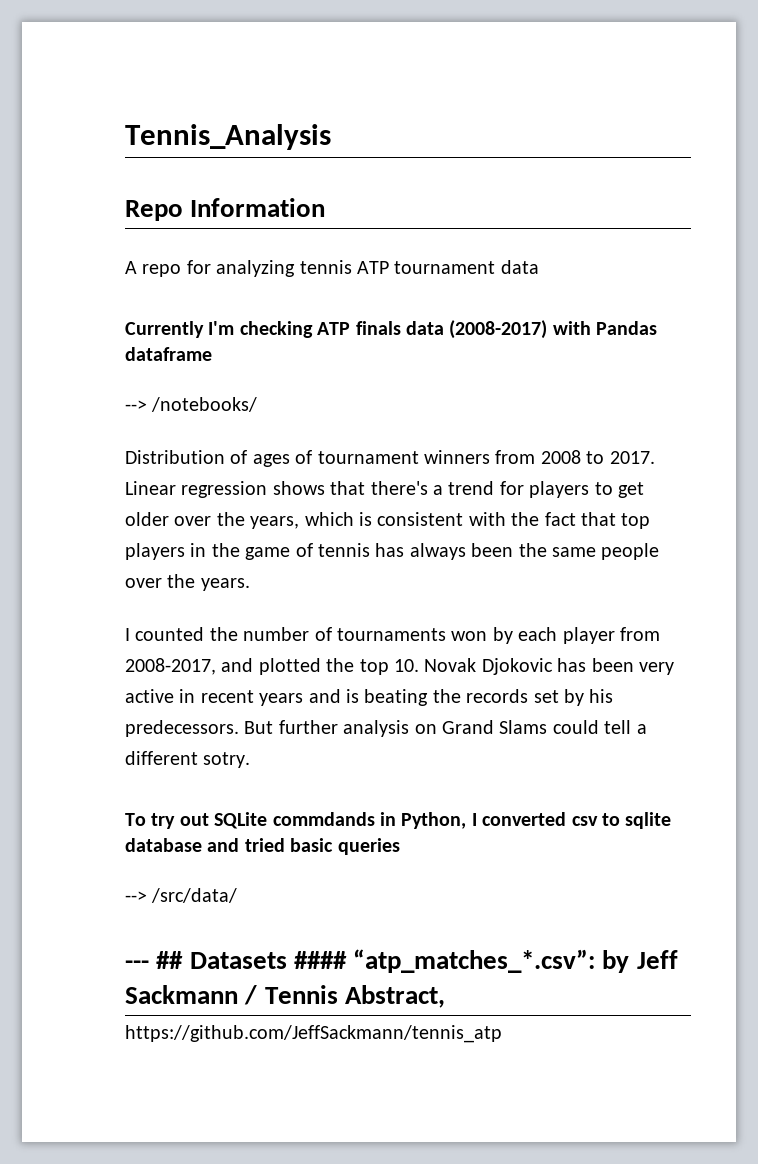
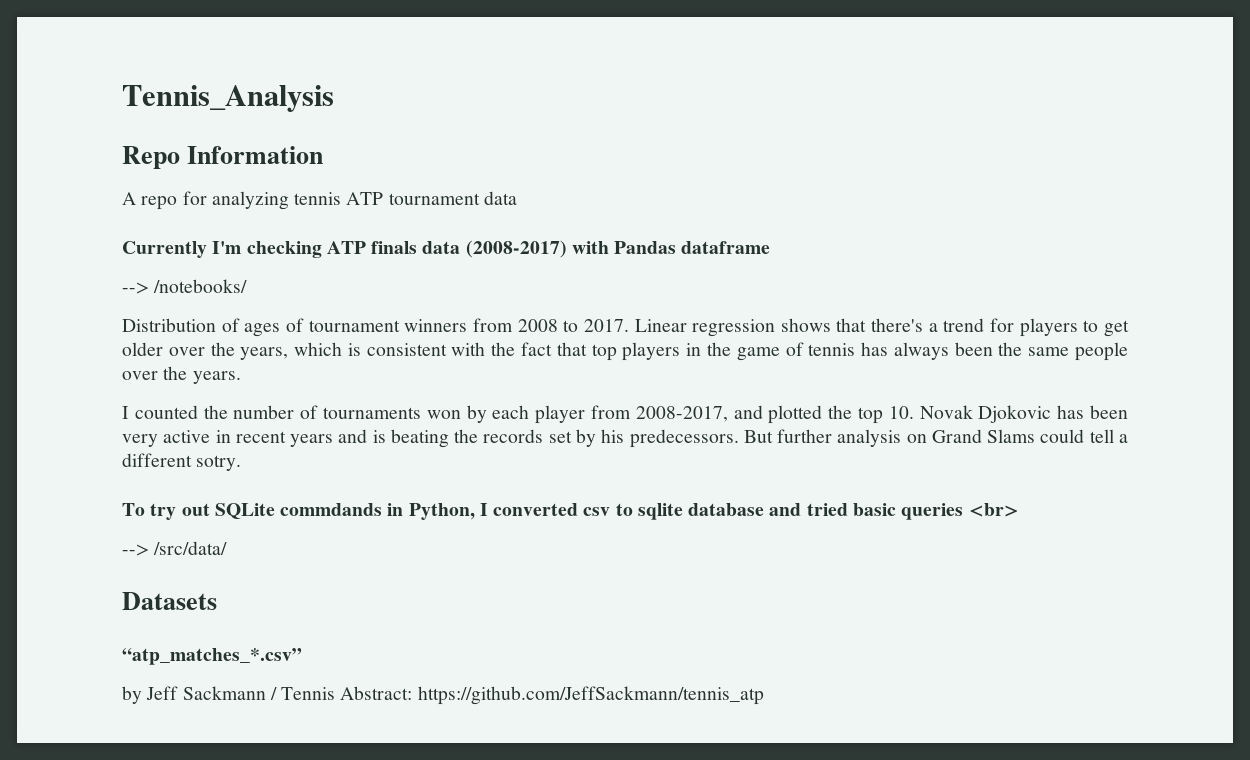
- To try out SQLite commdands in Python, I converted csv to sqlite database and tried basic queries
+ To try out SQLite commdands in Python, I converted csv to sqlite database and tried basic queries <br>
- --- ## Datasets #### “atp_matches_*.csv”: by Jeff Sackmann / Tennis Abstract,
- https://github.com/JeffSackmann/tennis_atp
+ Datasets
+ “atp_matches_*.csv”
+ by Jeff Sackmann / Tennis Abstract: https://github.com/JeffSackmann/tennis_atp

